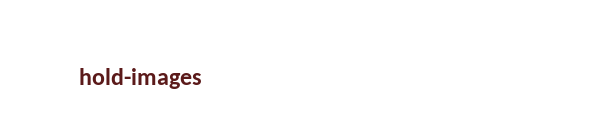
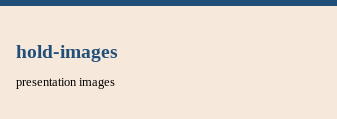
+ presentation images

